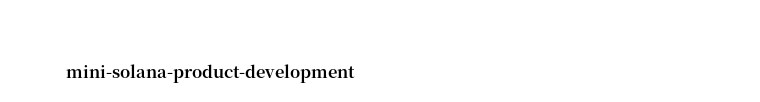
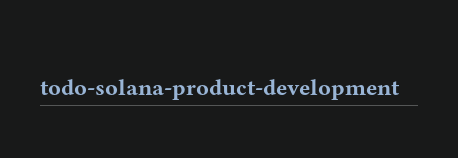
- mini-solana-product-development
+ todo-solana-product-development

